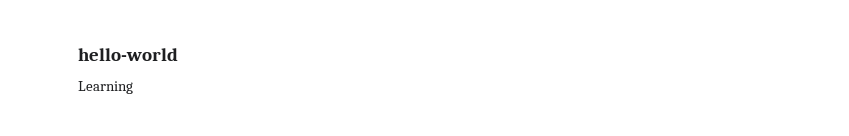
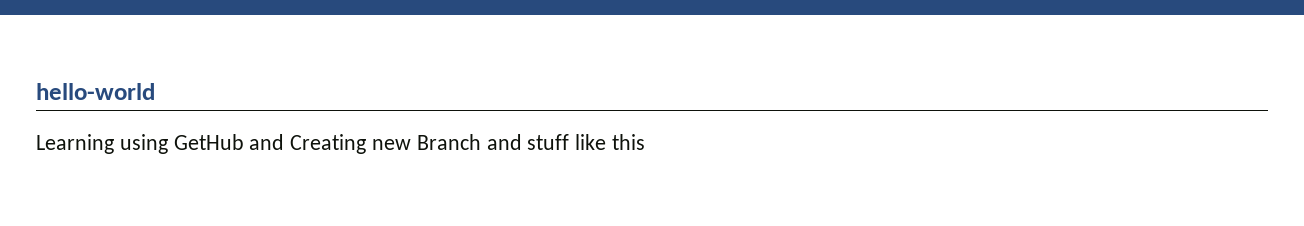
- Learning
+ Learning using GetHub and Creating new Branch and stuff like this

